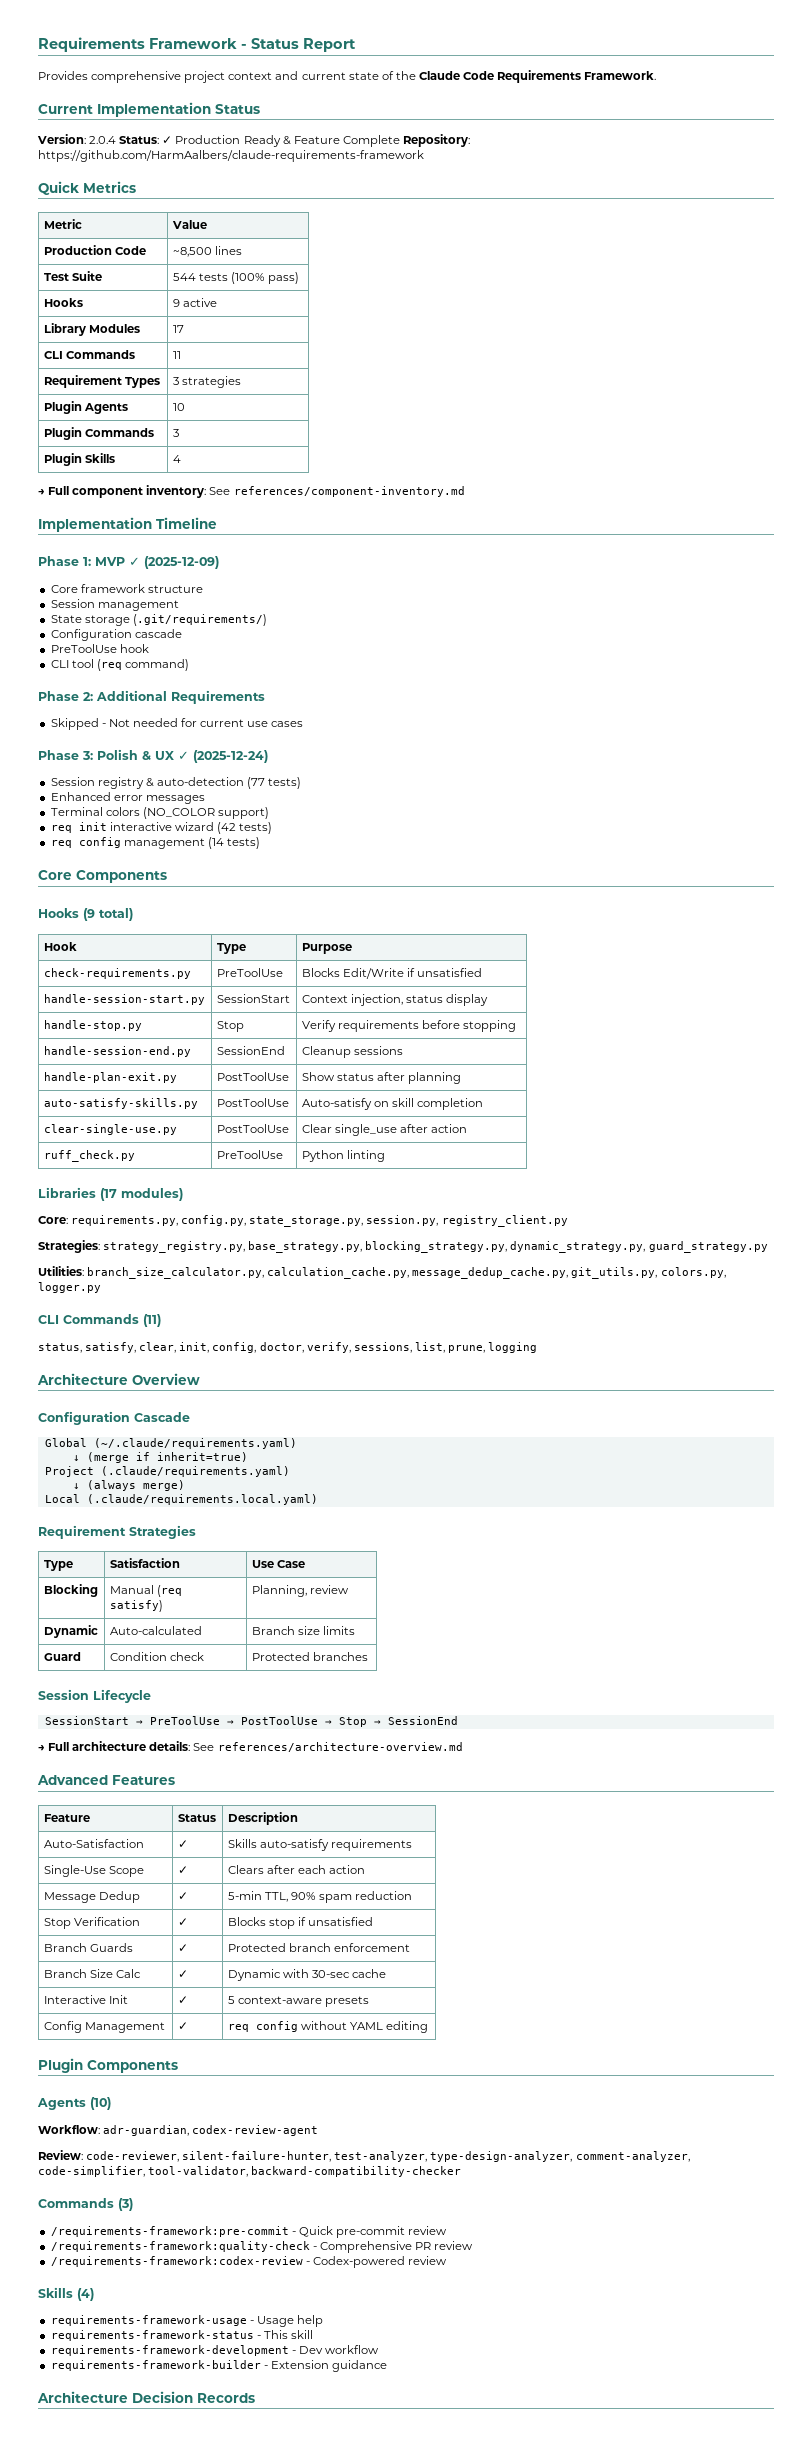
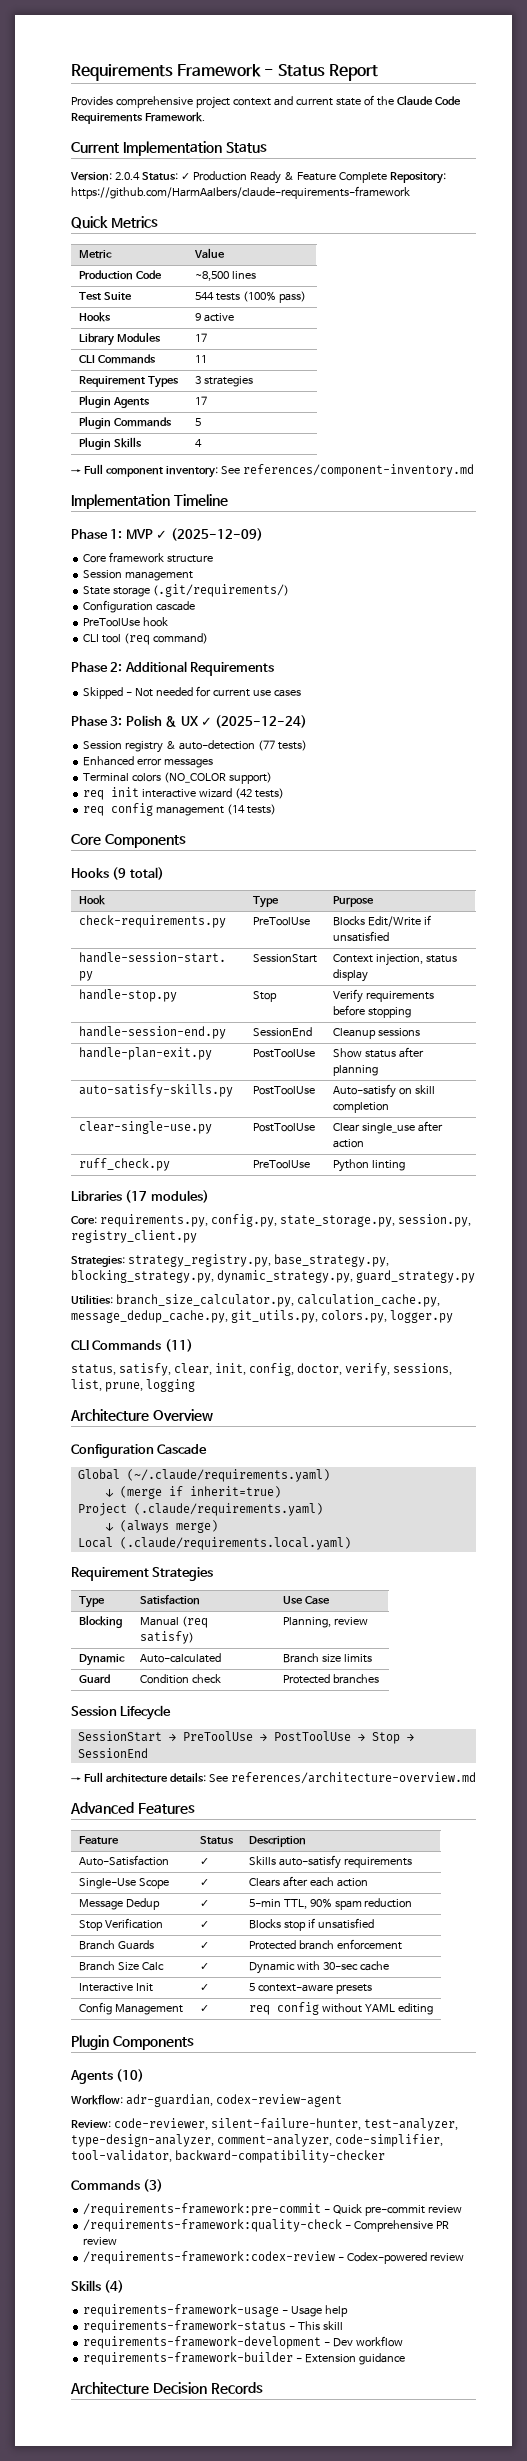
- Plugin Agents | 10
+ Plugin Agents | 17
- Plugin Commands | 3
+ Plugin Commands | 5

